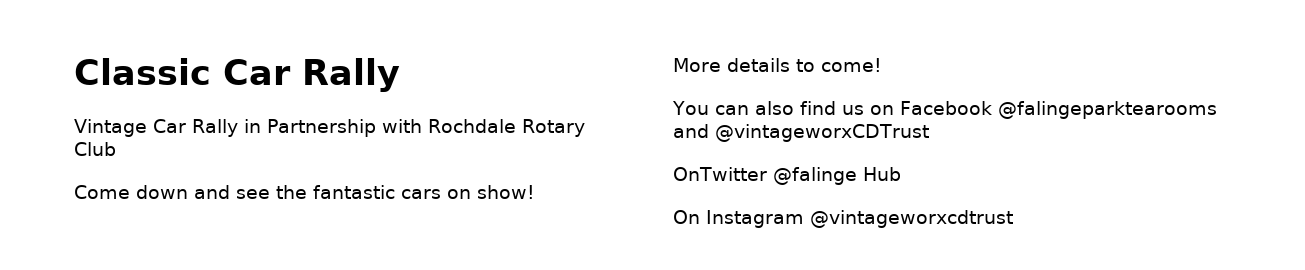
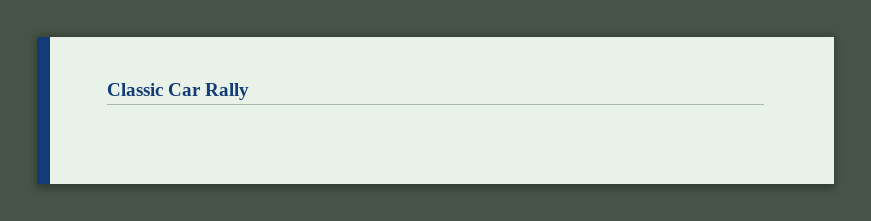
- Vintage Car Rally in Partnership with Rochdale Rotary Club
- Come down and see the fantastic cars on show!
- More details to come!
- You can also find us on Facebook @falingeparktearooms and @vintageworxCDTrust
- OnTwitter @falinge Hub
- On Instagram @vintageworxcdtrust

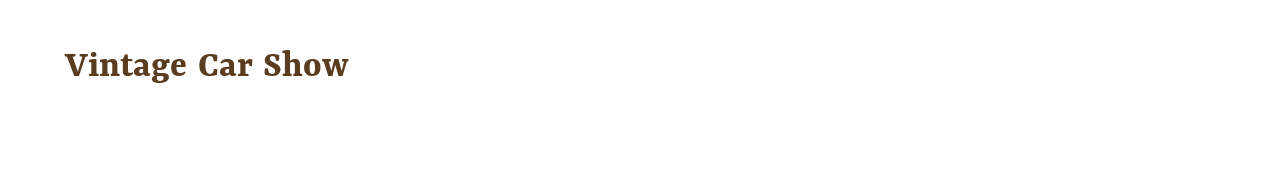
- Classic Car Rally
+ Vintage Car Show

